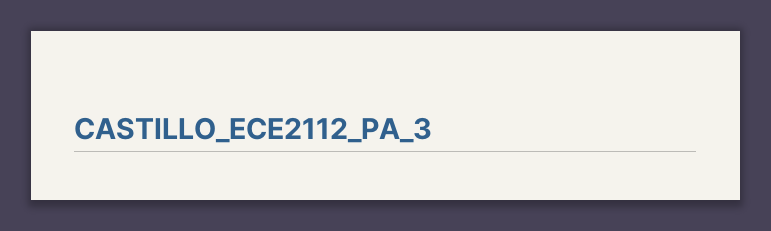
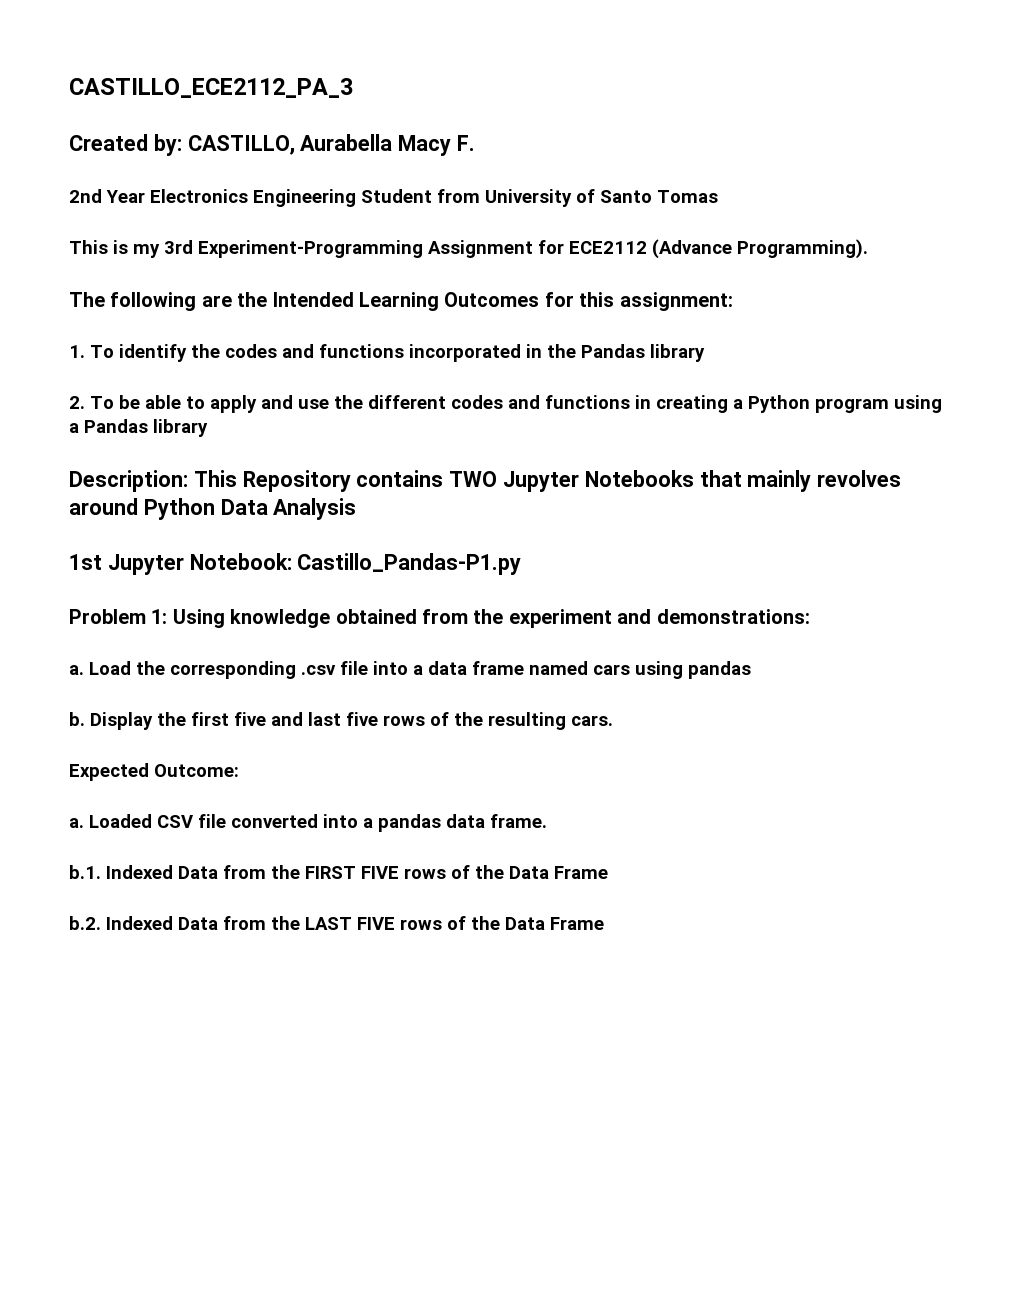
+ Created by: CASTILLO, Aurabella Macy F.
+ 2nd Year Electronics Engineering Student from University of Santo Tomas
+ This is my 3rd Experiment-Programming Assignment for ECE2112 (Advance Programming).
+ The following are the Intended Learning Outcomes for this assignment:
+ 1. To identify the codes and functions incorporated in the Pandas library
+ 2. To be able to apply and use the different codes and functions in creating a Python program using a Pandas library
+ Description: This Repository contains TWO Jupyter Notebooks that mainly revolves around Python Data Analysis
+ 1st Jupyter Notebook: Castillo_Pandas-P1.py
+ Problem 1: Using knowledge obtained from the experiment and demonstrations:
+ a. Load the corresponding .csv file into a data frame named cars using pandas
+ b. Display the first five and last five rows of the resulting cars.
+ Expected Outcome:
+ a. Loaded CSV file converted into a pandas data frame.
+ b.1. Indexed Data from the FIRST FIVE rows of the Data Frame
+ b.2. Indexed Data from the LAST FIVE rows of the Data Frame

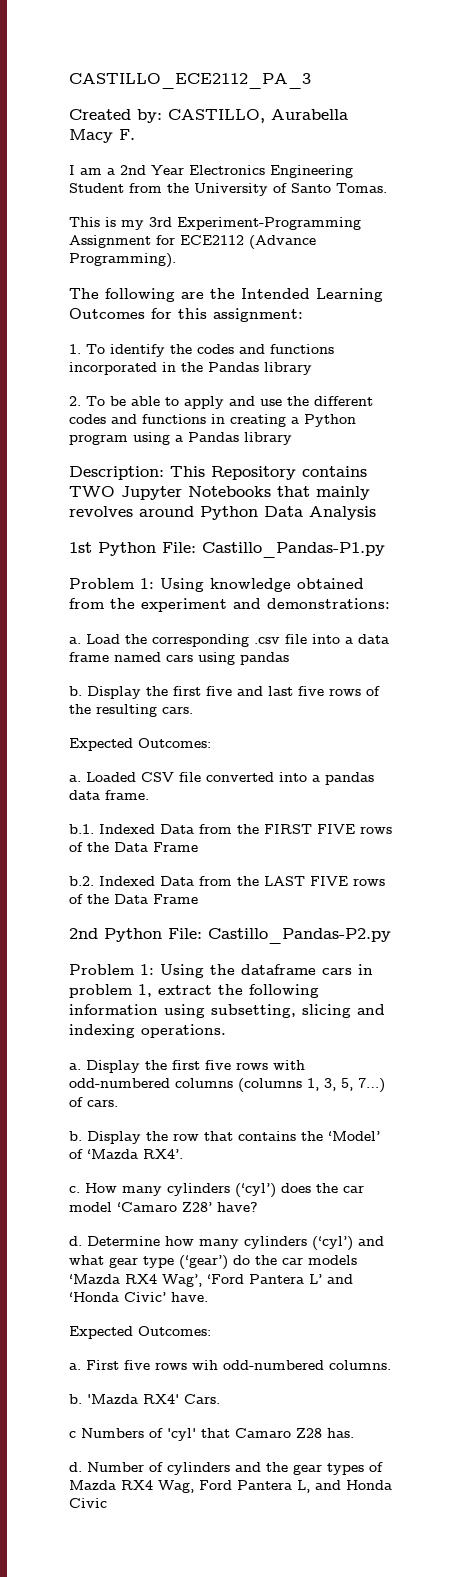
- 2nd Year Electronics Engineering Student from University of Santo Tomas
+ I am a 2nd Year Electronics Engineering Student from the University of Santo Tomas.
- 1st Jupyter Notebook: Castillo_Pandas-P1.py
+ 1st Python File: Castillo_Pandas-P1.py
  Display the first five and last five rows of the resulting cars.
- Expected Outcome:
+ Expected Outcomes:
+ 2nd Python File: Castillo_Pandas-P2.py
+ Problem 1: Using the dataframe cars in problem 1, extract the following information using subsetting, slicing and indexing operations.
+ a. Display the first five rows with odd-numbered columns (columns 1, 3, 5, 7…) of cars.
+ b. Display the row that contains the ‘Model’ of ‘Mazda RX4’.
+ c. How many cylinders (‘cyl’) does the car model ‘Camaro Z28’ have?
+ d. Determine how many cylinders (‘cyl’) and what gear type (‘gear’) do the car models ‘Mazda RX4 Wag’, ‘Ford Pantera L’ and ‘Honda Civic’ have.
+ Expected Outcomes:
+ a. First five rows wih odd-numbered columns.
+ b. 'Mazda RX4' Cars.
+ c Numbers of 'cyl' that Camaro Z28 has.
+ d. Number of cylinders and the gear types of Mazda RX4 Wag, Ford Pantera L, and Honda Civic

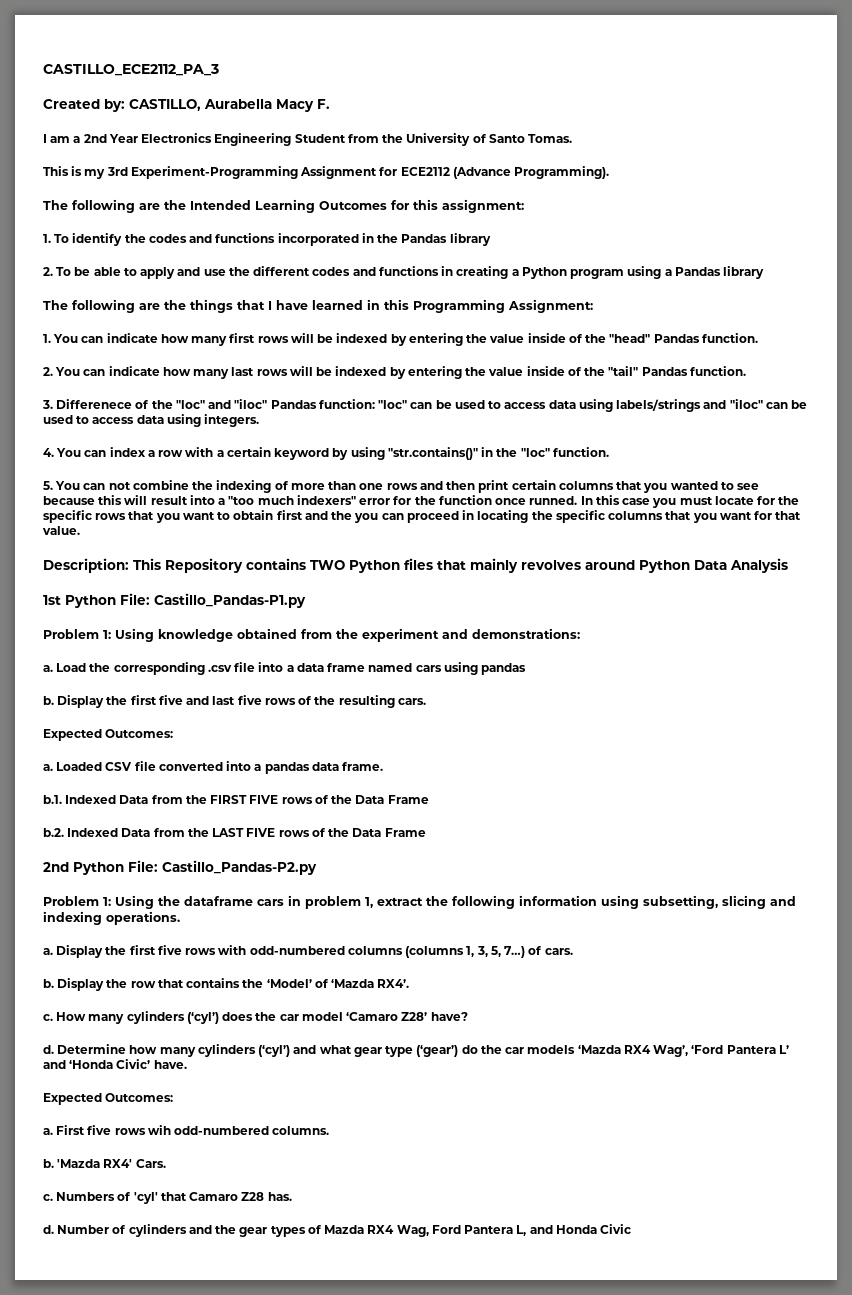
+ The following are the things that I have learned in this Programming Assignment:
+ 1. You can indicate how many first rows will be indexed by entering the value inside of the "head" Pandas function.
+ 2. You can indicate how many last rows will be indexed by entering the value inside of the "tail" Pandas function.
+ 3. Differenece of the "loc" and "iloc" Pandas function: "loc" can be used to access data using labels/strings and "iloc" can be used to access data using integers.
+ 4. You can index a row with a certain keyword by using "str.contains()" in the "loc" function.
+ 5. You can not combine the indexing of more than one rows and then print certain columns that you wanted to see because this will result into a "too much indexers" error for the function once runned. In this case you must locate for the specific rows that you want to obtain first and the you can proceed in locating the specific columns that you want for that value.
- Description: This Repository contains TWO Jupyter Notebooks that mainly revolves around Python Data Analysis
+ Description: This Repository contains TWO Python files that mainly revolves around Python Data Analysis
- c Numbers of 'cyl' that Camaro Z28 has.
+ c. Numbers of 'cyl' that Camaro Z28 has.

